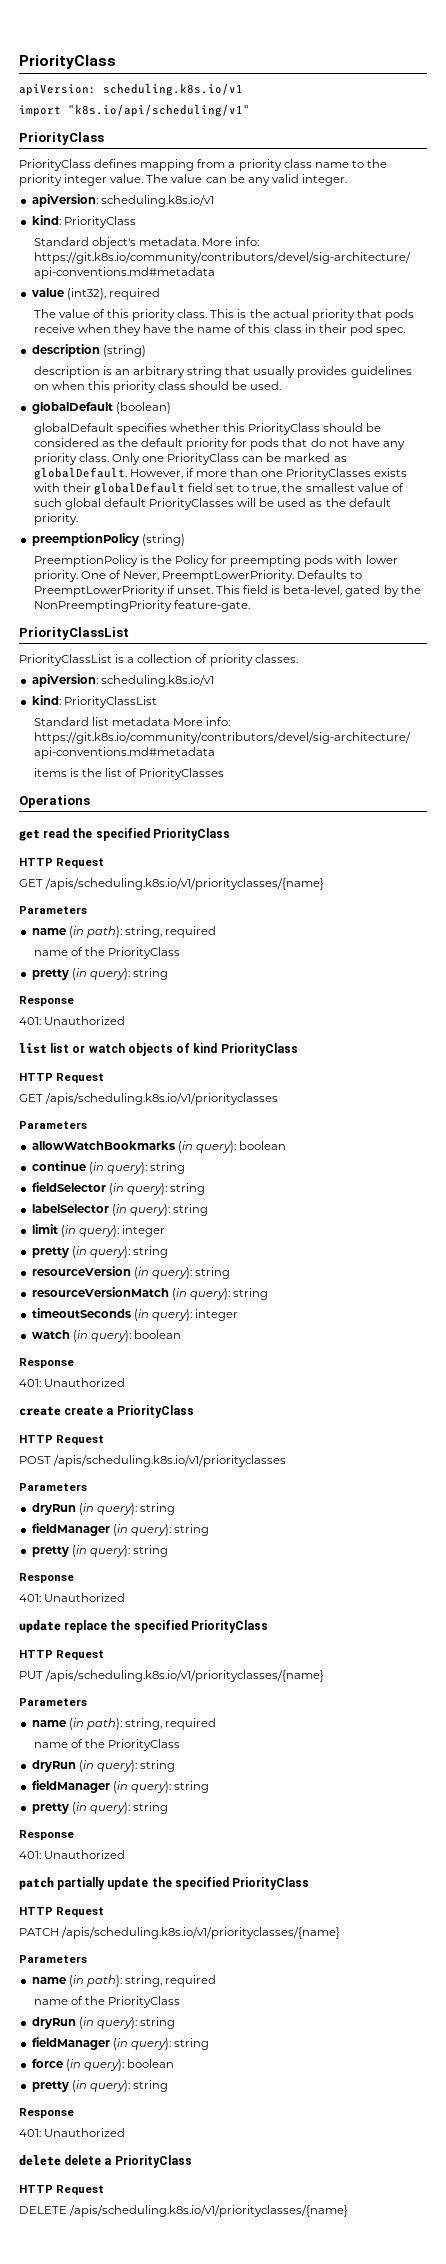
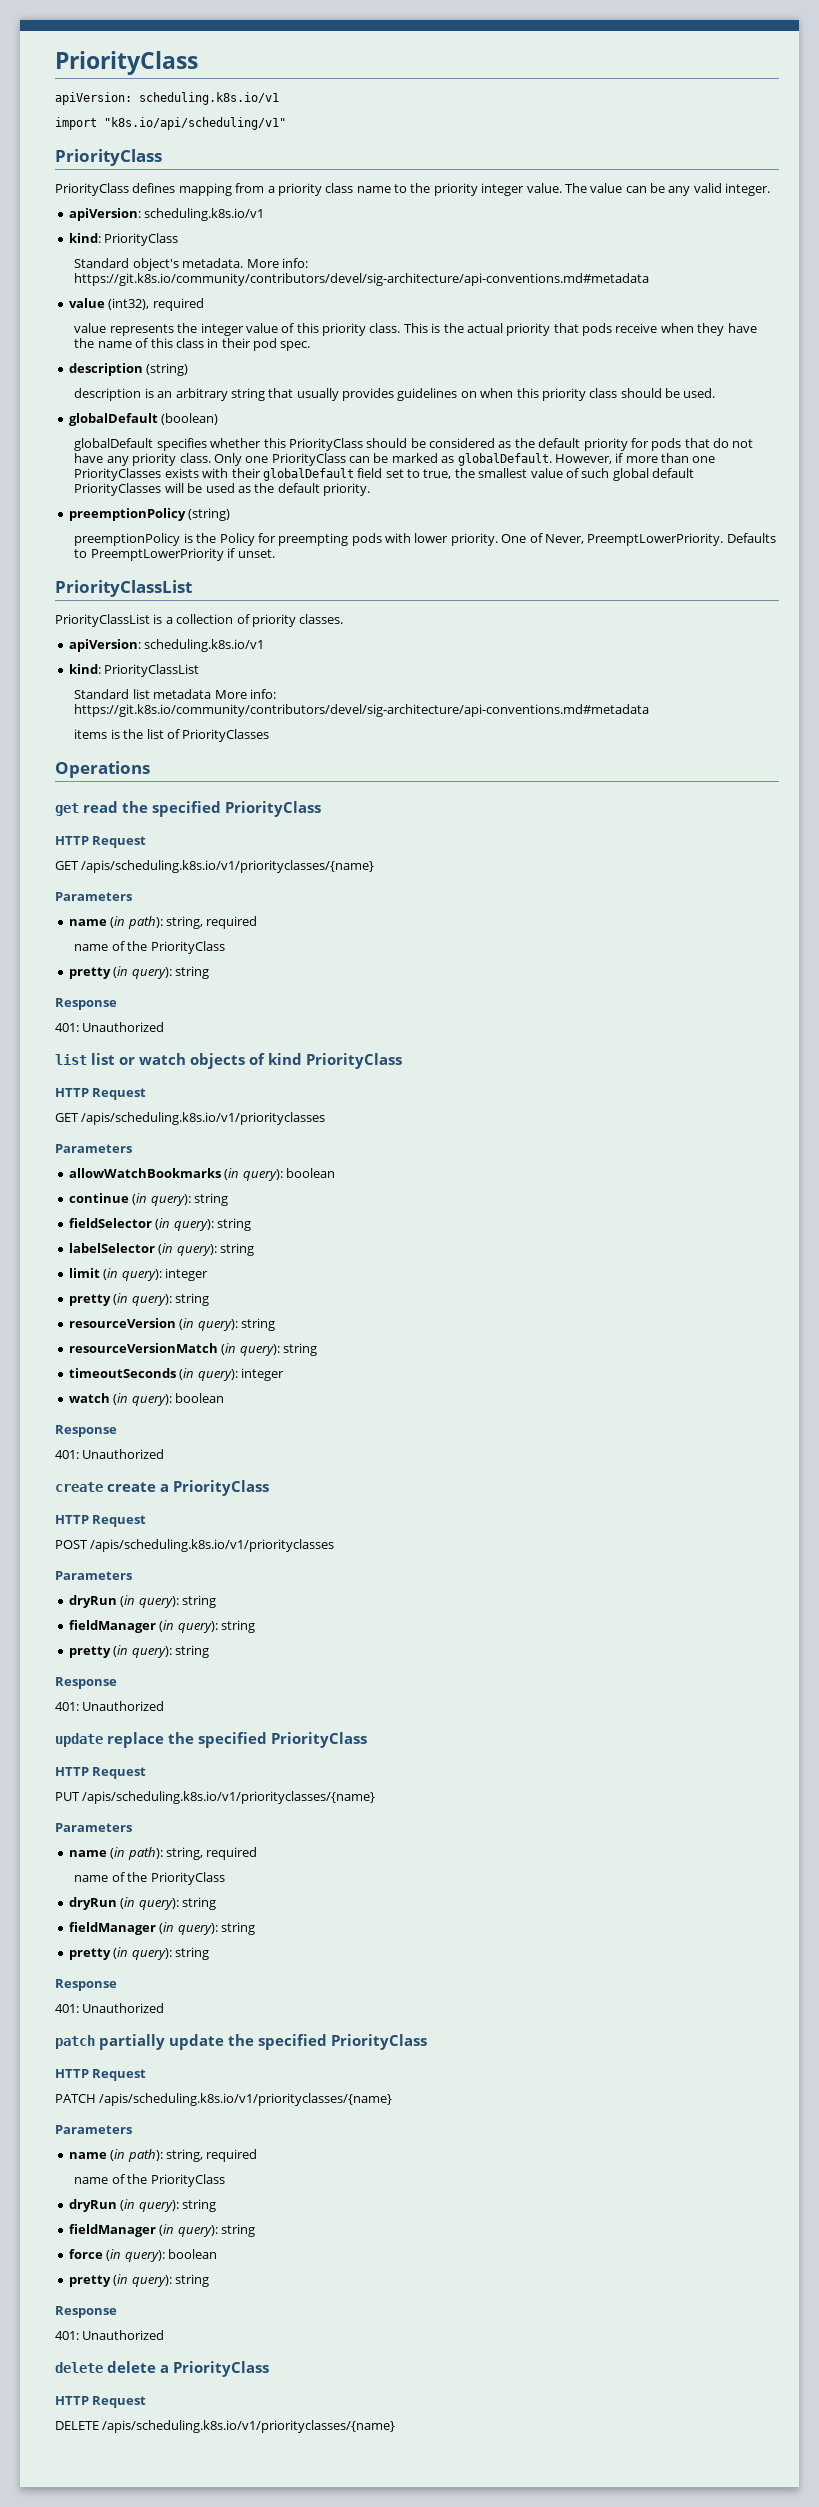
- The value of this priority class.
+ value represents the integer value of this priority class.
- PreemptionPolicy is the Policy for preempting pods with lower priority.
+ preemptionPolicy is the Policy for preempting pods with lower priority.
- This field is beta-level, gated by the NonPreemptingPriority feature-gate.

